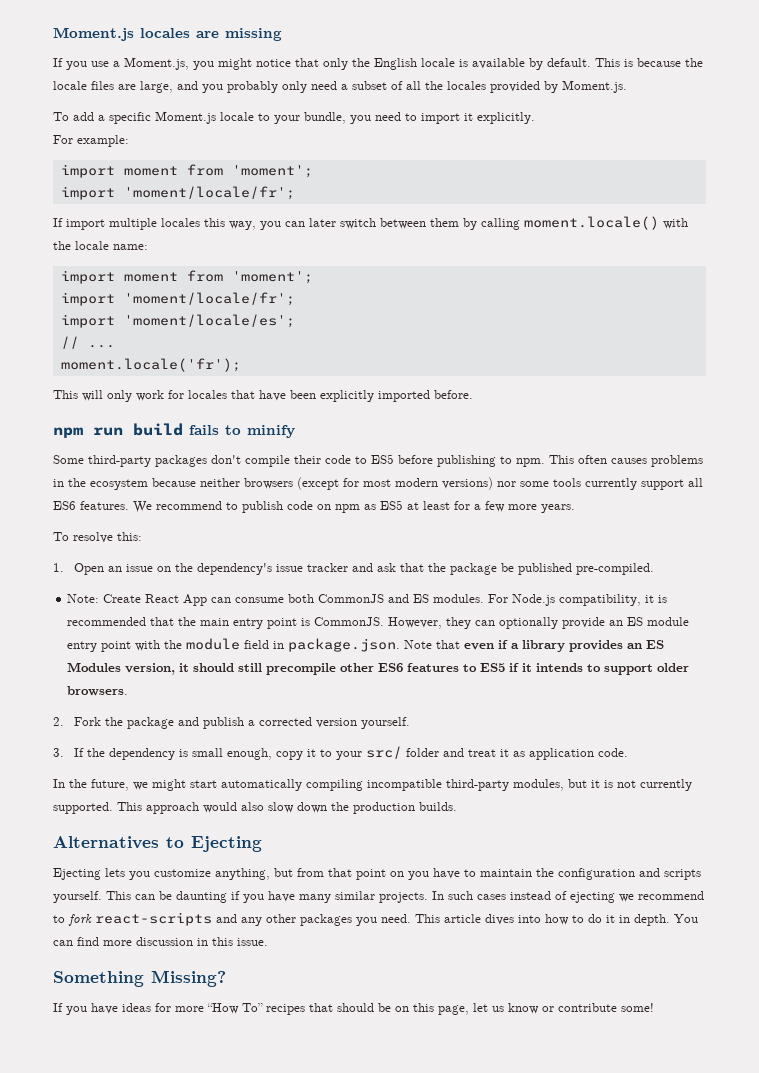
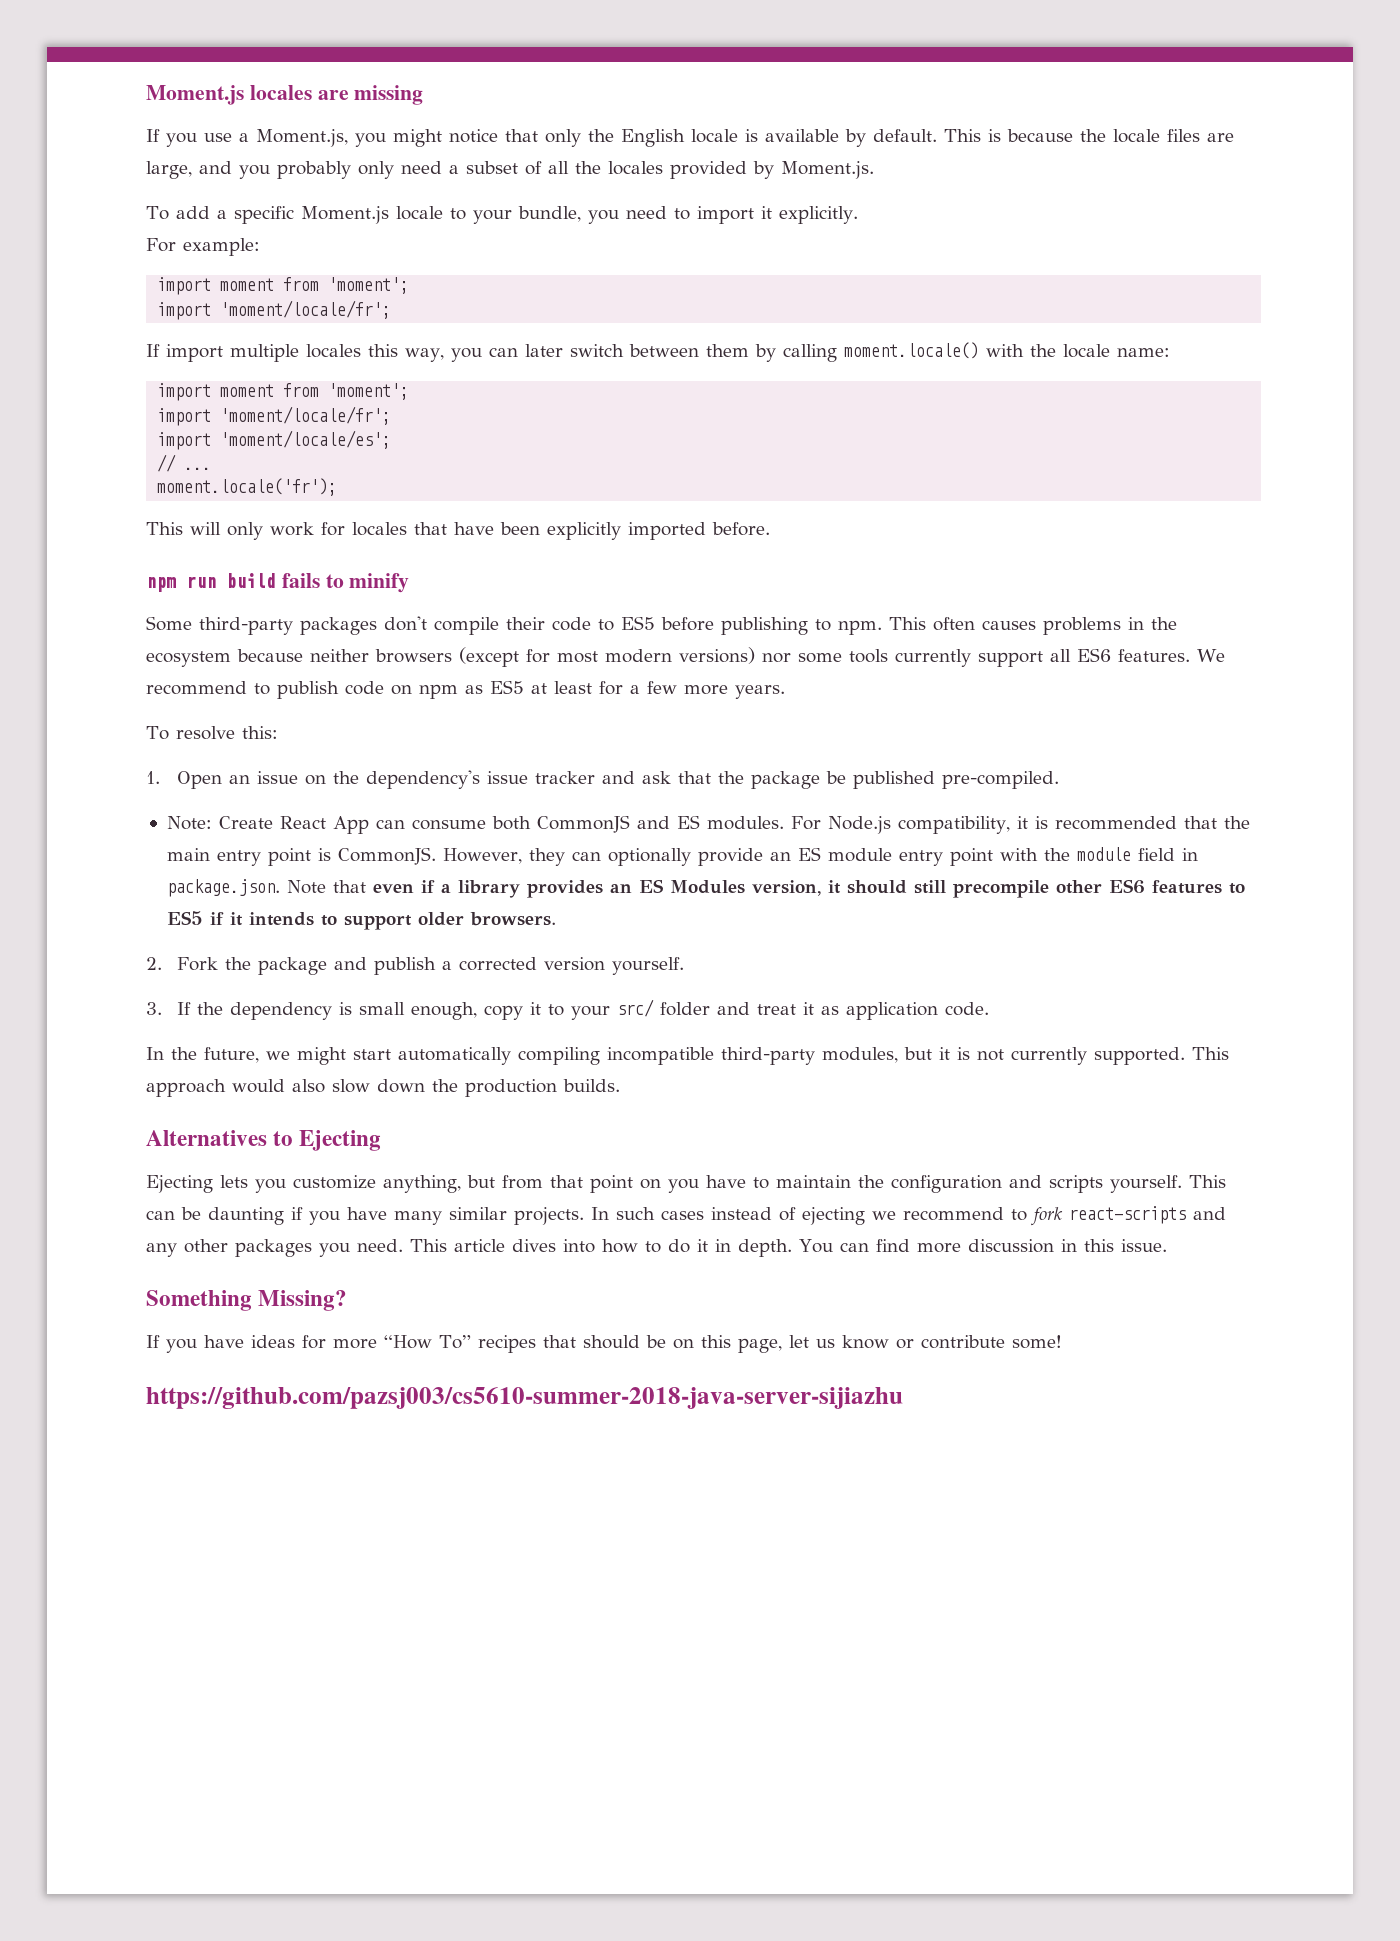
+ https://github.com/pazsj003/cs5610-summer-2018-java-server-sijiazhu

